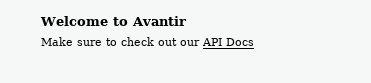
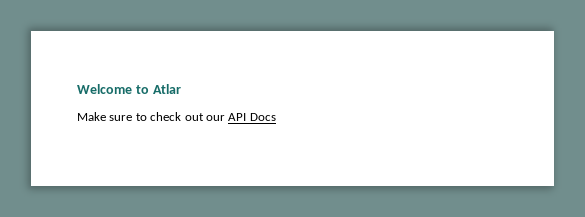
- Welcome to Avantir
+ Welcome to Atlar

